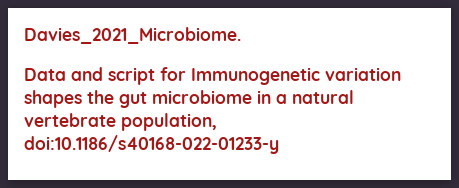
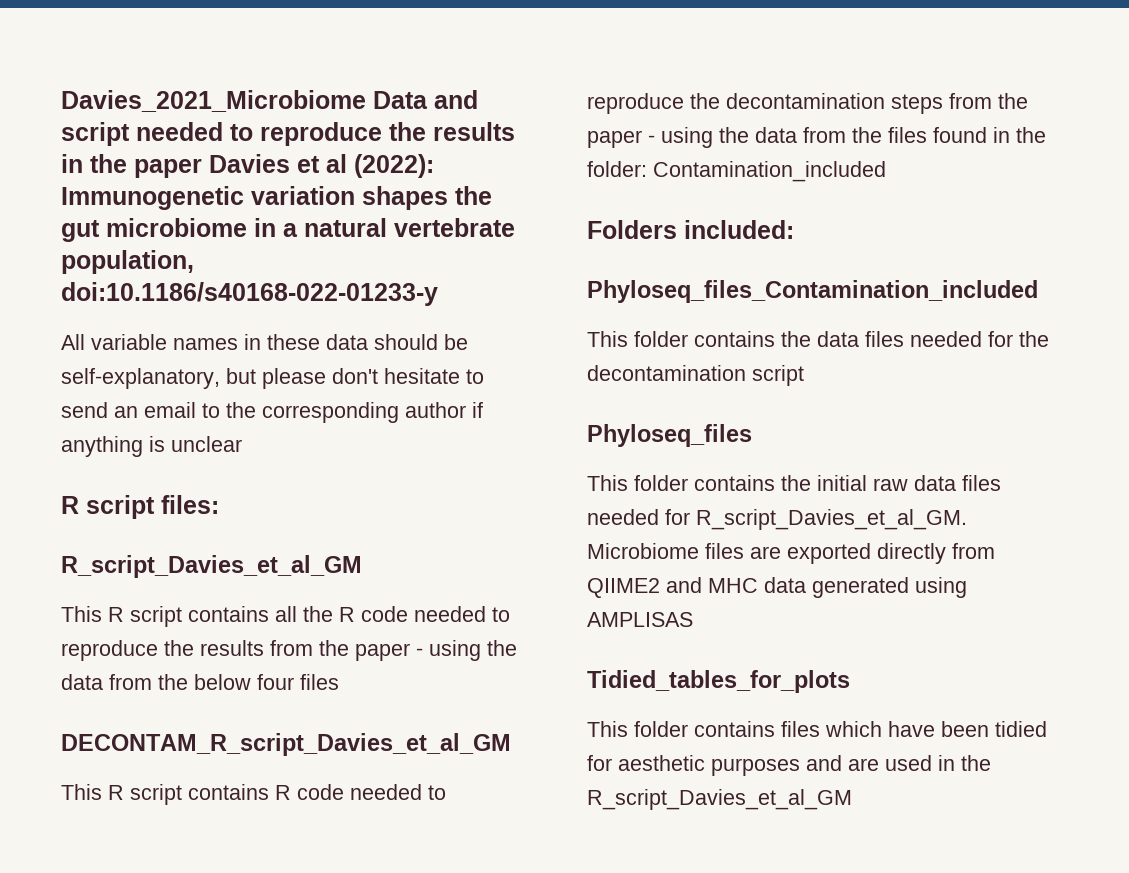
- Davies_2021_Microbiome.
- Data and script for Immunogenetic variation shapes the gut microbiome in a natural vertebrate population, doi:10.1186/s40168-022-01233-y
+ Davies_2021_Microbiome Data and script needed to reproduce the results in the paper Davies et al (2022): Immunogenetic variation shapes the gut microbiome in a natural vertebrate population, doi:10.1186/s40168-022-01233-y
+ All variable names in these data should be self-explanatory, but please don't hesitate to send an email to the corresponding author if anything is unclear
+ R script files:
+ R_script_Davies_et_al_GM
+ This R script contains all the R code needed to reproduce the results from the paper - using the data from the below four files
+ DECONTAM_R_script_Davies_et_al_GM
+ This R script contains R code needed to reproduce the decontamination steps from the paper - using the data from the files found in the folder: Contamination_included
+ Folders included:
+ Phyloseq_files_Contamination_included
+ This folder contains the data files needed for the decontamination script
+ Phyloseq_files
+ This folder contains the initial raw data files needed for R_script_Davies_et_al_GM. Microbiome files are exported directly from QIIME2 and MHC data generated using AMPLISAS
+ Tidied_tables_for_plots
+ This folder contains files which have been tidied for aesthetic purposes and are used in the R_script_Davies_et_al_GM

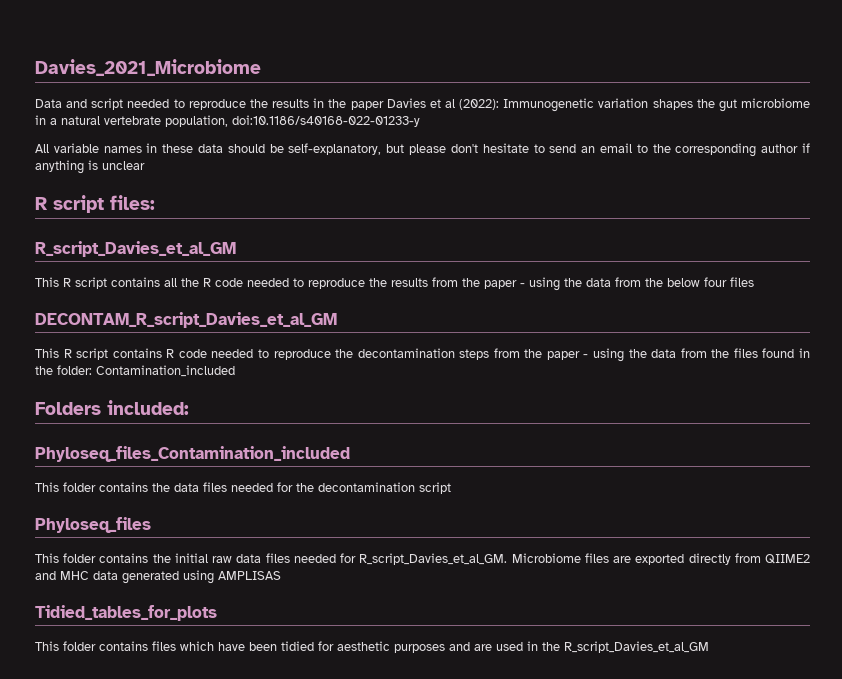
- Davies_2021_Microbiome Data and script needed to reproduce the results in the paper Davies et al (2022): Immunogenetic variation shapes the gut microbiome in a natural vertebrate population, doi:10.1186/s40168-022-01233-y
+ Davies_2021_Microbiome
+ Data and script needed to reproduce the results in the paper Davies et al (2022): Immunogenetic variation shapes the gut microbiome in a natural vertebrate population, doi:10.1186/s40168-022-01233-y

